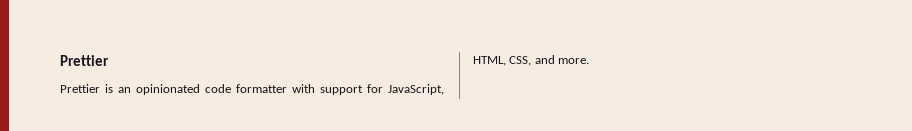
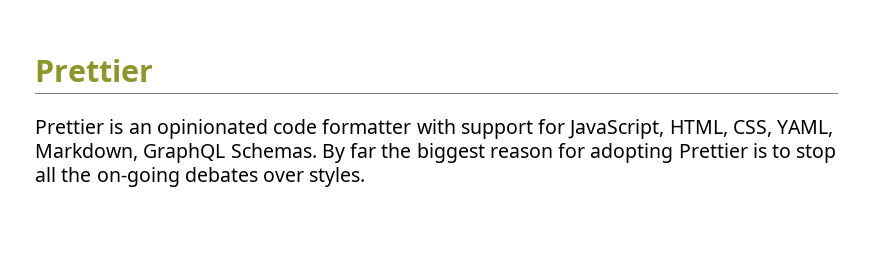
- Prettier is an opinionated code formatter with support for JavaScript, HTML, CSS, and more.
+ Prettier is an opinionated code formatter with support for JavaScript, HTML, CSS, YAML, Markdown, GraphQL Schemas. By far the biggest reason for adopting Prettier is to stop all the on-going debates over styles.

